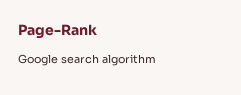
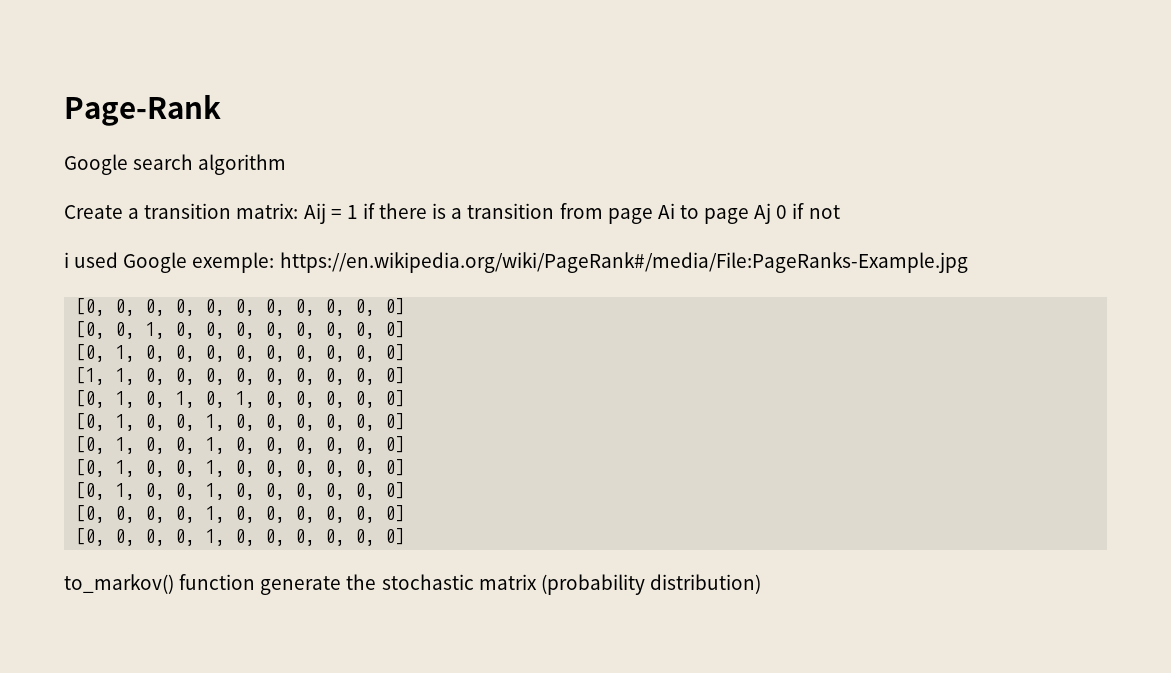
+ Create a transition matrix: Aij = 1 if there is a transition from page Ai to page Aj 0 if not
+ i used Google exemple: https://en.wikipedia.org/wiki/PageRank#/media/File:PageRanks-Example.jpg
+ [0, 0, 0, 0, 0, 0, 0, 0, 0, 0, 0]
+ [0, 0, 1, 0, 0, 0, 0, 0, 0, 0, 0]
+ [0, 1, 0, 0, 0, 0, 0, 0, 0, 0, 0]
+ [1, 1, 0, 0, 0, 0, 0, 0, 0, 0, 0]
+ [0, 1, 0, 1, 0, 1, 0, 0, 0, 0, 0]
+ [0, 1, 0, 0, 1, 0, 0, 0, 0, 0, 0]
+ [0, 1, 0, 0, 1, 0, 0, 0, 0, 0, 0]
+ [0, 1, 0, 0, 1, 0, 0, 0, 0, 0, 0]
+ [0, 1, 0, 0, 1, 0, 0, 0, 0, 0, 0]
+ [0, 0, 0, 0, 1, 0, 0, 0, 0, 0, 0]
+ [0, 0, 0, 0, 1, 0, 0, 0, 0, 0, 0]
+ to_markov() function generate the stochastic matrix (probability distribution)

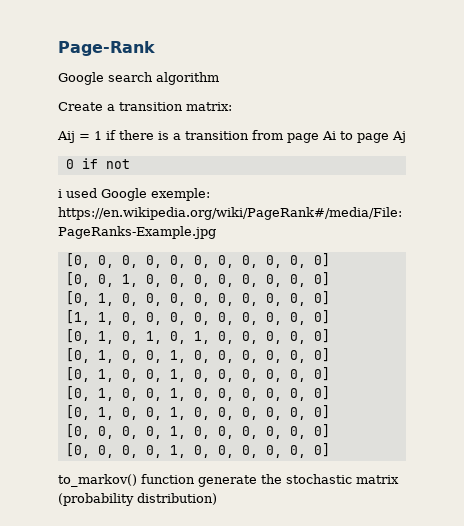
- Create a transition matrix: Aij = 1 if there is a transition from page Ai to page Aj 0 if not
+ Create a transition matrix:
+ Aij = 1 if there is a transition from page Ai to page Aj
+ 0 if not

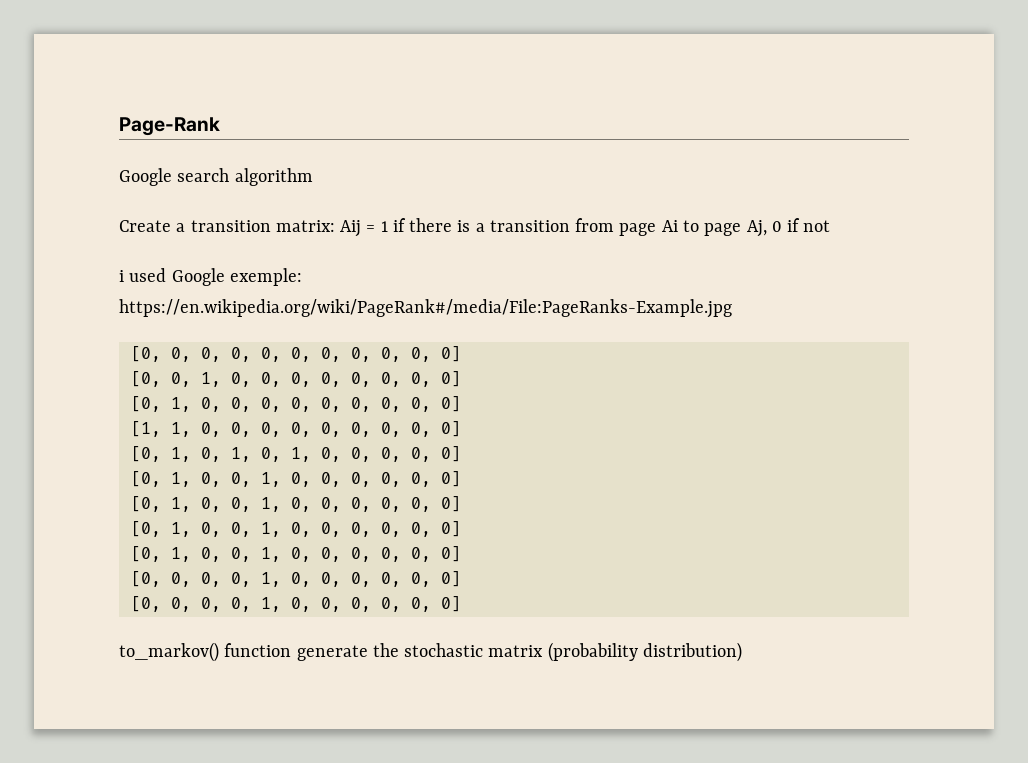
- Create a transition matrix:
- Aij = 1 if there is a transition from page Ai to page Aj
- 0 if not
+ Create a transition matrix: Aij = 1 if there is a transition from page Ai to page Aj, 0 if not

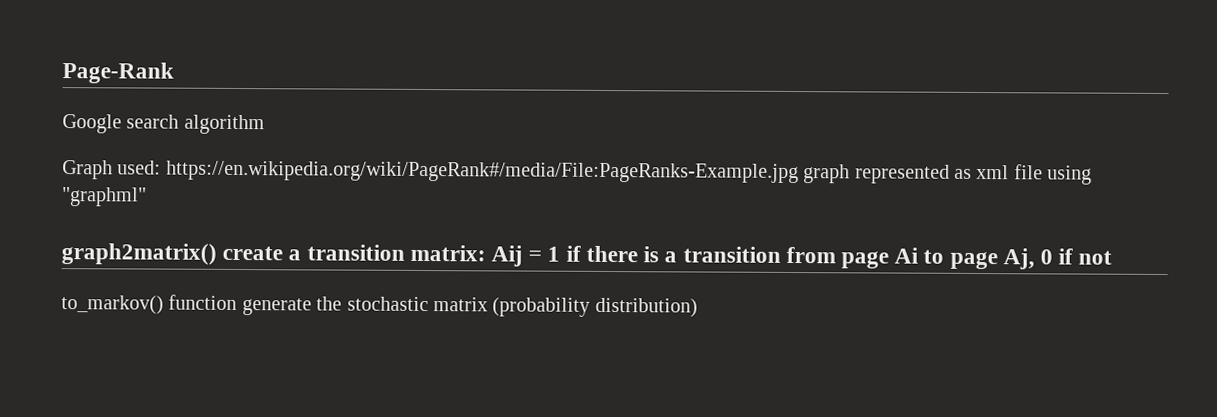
- Create a transition matrix: Aij = 1 if there is a transition from page Ai to page Aj, 0 if not
+ Graph used: https://en.wikipedia.org/wiki/PageRank#/media/File:PageRanks-Example.jpg graph represented as xml file using "graphml"
+ graph2matrix() create a transition matrix: Aij = 1 if there is a transition from page Ai to page Aj, 0 if not
- i used Google exemple: https://en.wikipedia.org/wiki/PageRank#/media/File:PageRanks-Example.jpg
- [0, 0, 0, 0, 0, 0, 0, 0, 0, 0, 0]
- [0, 0, 1, 0, 0, 0, 0, 0, 0, 0, 0]
- [0, 1, 0, 0, 0, 0, 0, 0, 0, 0, 0]
- [1, 1, 0, 0, 0, 0, 0, 0, 0, 0, 0]
- [0, 1, 0, 1, 0, 1, 0, 0, 0, 0, 0]
- [0, 1, 0, 0, 1, 0, 0, 0, 0, 0, 0]
- [0, 1, 0, 0, 1, 0, 0, 0, 0, 0, 0]
- [0, 1, 0, 0, 1, 0, 0, 0, 0, 0, 0]
- [0, 1, 0, 0, 1, 0, 0, 0, 0, 0, 0]
- [0, 0, 0, 0, 1, 0, 0, 0, 0, 0, 0]
- [0, 0, 0, 0, 1, 0, 0, 0, 0, 0, 0]

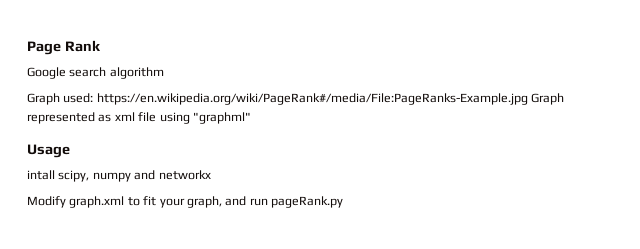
- Page-Rank
+ Page Rank
- Graph used: https://en.wikipedia.org/wiki/PageRank#/media/File:PageRanks-Example.jpg graph represented as xml file using "graphml"
+ Graph used: https://en.wikipedia.org/wiki/PageRank#/media/File:PageRanks-Example.jpg Graph represented as xml file using "graphml"
- graph2matrix() create a transition matrix: Aij = 1 if there is a transition from page Ai to page Aj, 0 if not
- to_markov() function generate the stochastic matrix (probability distribution)
+ Usage
+ intall scipy, numpy and networkx
+ Modify graph.xml to fit your graph, and run pageRank.py

